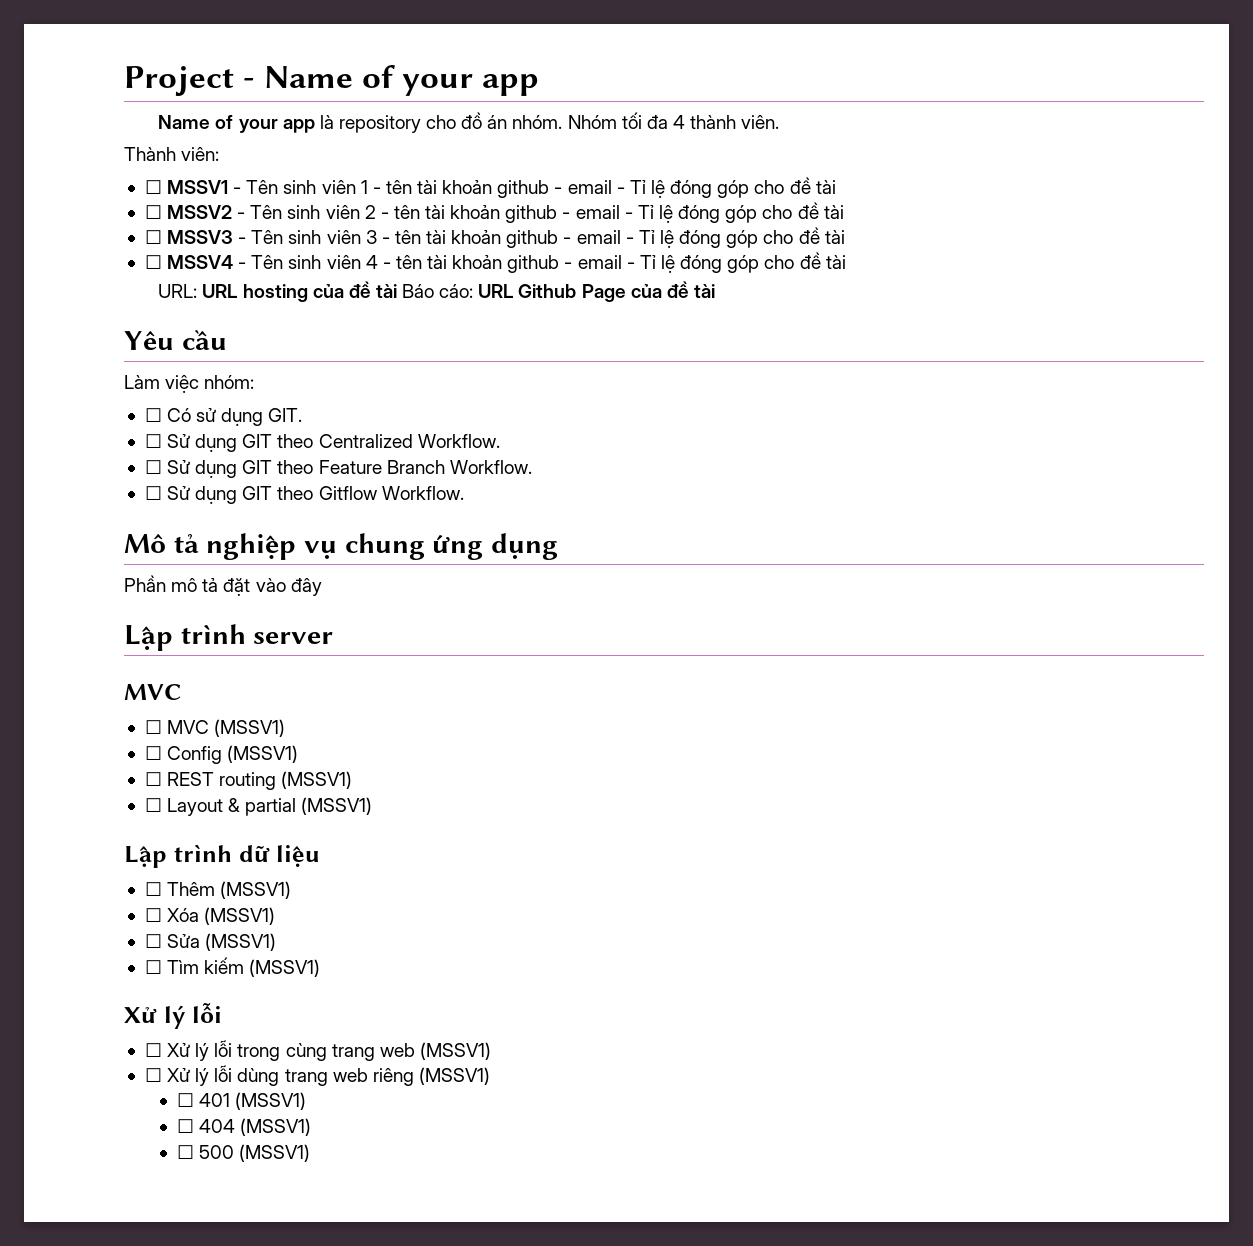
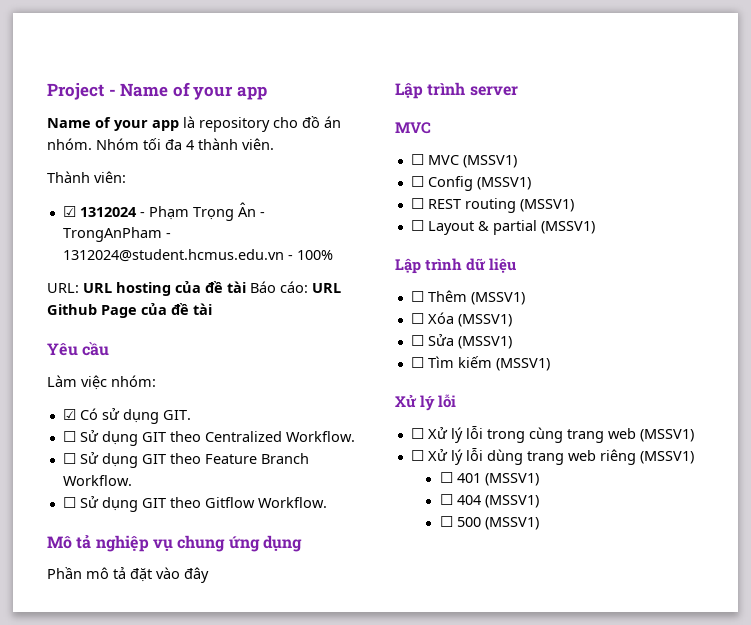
- ☐ MSSV1 - Tên sinh viên 1 - tên tài khoản github - email - Tỉ lệ đóng góp cho đề tài
- ☐ MSSV2 - Tên sinh viên 2 - tên tài khoản github - email - Tỉ lệ đóng góp cho đề tài
- ☐ MSSV3 - Tên sinh viên 3 - tên tài khoản github - email - Tỉ lệ đóng góp cho đề tài
- ☐ MSSV4 - Tên sinh viên 4 - tên tài khoản github - email - Tỉ lệ đóng góp cho đề tài
+ ☑ 1312024 - Phạm Trọng Ân - TrongAnPham - 1312024@student.hcmus.edu.vn - 100%
- ☐ Có sử dụng GIT.
+ ☑ Có sử dụng GIT.

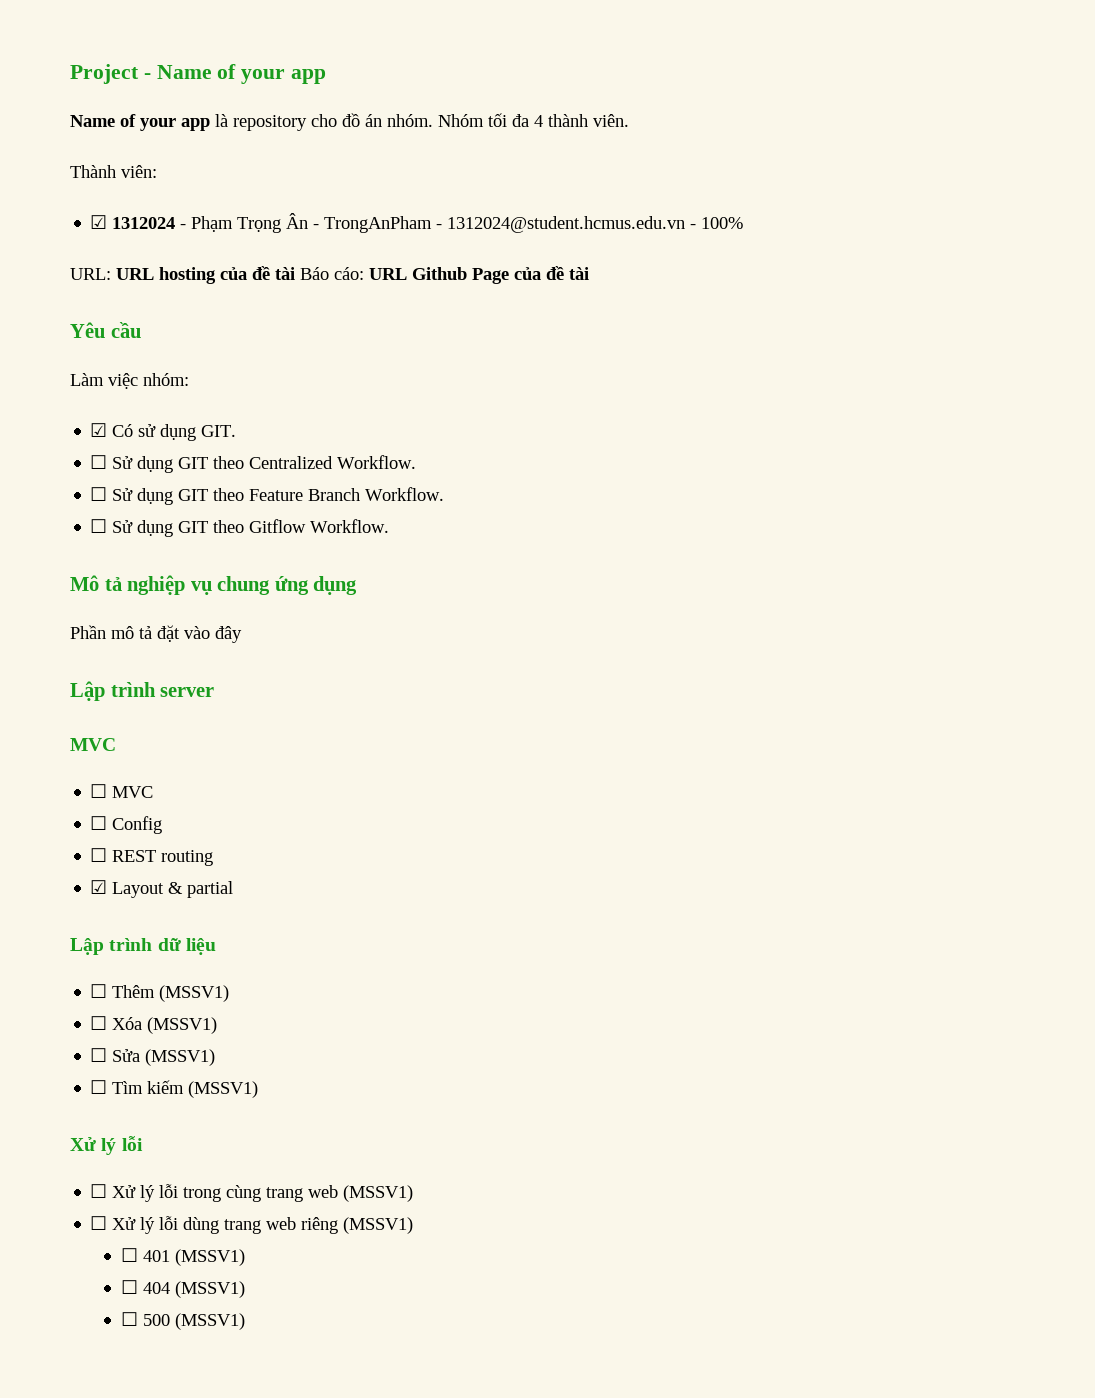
- ☐ MVC (MSSV1)
+ ☐ MVC
- ☐ Config (MSSV1)
+ ☐ Config
- ☐ REST routing (MSSV1)
- ☐ Layout & partial (MSSV1)
+ ☐ REST routing
+ ☑ Layout & partial

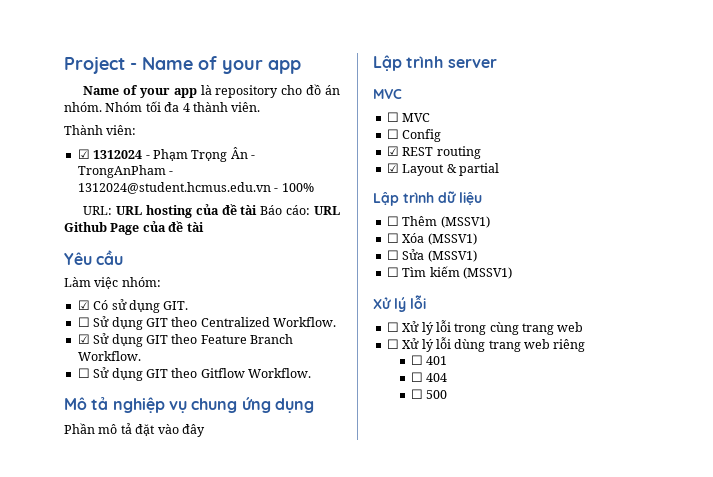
- ☐ Sử dụng GIT theo Feature Branch Workflow.
+ ☑ Sử dụng GIT theo Feature Branch Workflow.
- ☐ REST routing
+ ☑ REST routing
- ☐ Xử lý lỗi trong cùng trang web (MSSV1)
+ ☐ Xử lý lỗi trong cùng trang web
- ☐ Xử lý lỗi dùng trang web riêng (MSSV1)
+ ☐ Xử lý lỗi dùng trang web riêng
- ☐ 401 (MSSV1)
+ ☐ 401
- ☐ 404 (MSSV1)
+ ☐ 404
- ☐ 500 (MSSV1)
+ ☐ 500

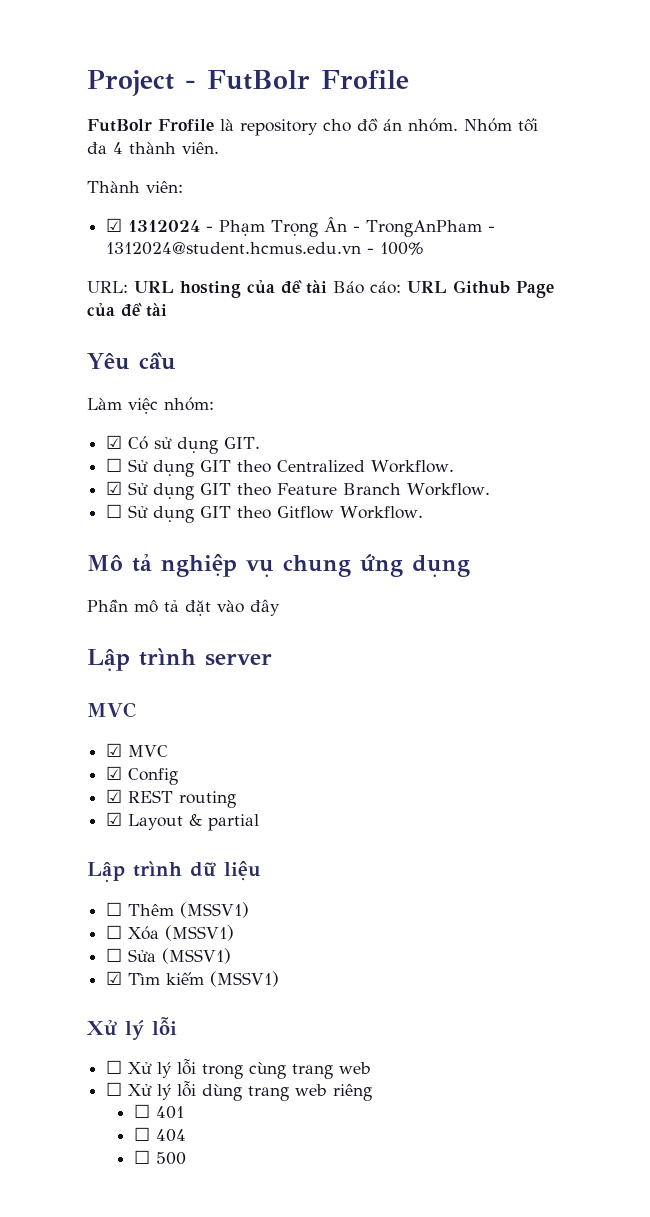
- Project - Name of your app
- Name of your app là repository cho đồ án nhóm.
+ Project - FutBolr Frofile
+ FutBolr Frofile là repository cho đồ án nhóm.
- ☐ MVC
- ☐ Config
+ ☑ MVC
+ ☑ Config
- ☐ Tìm kiếm (MSSV1)
+ ☑ Tìm kiếm (MSSV1)

